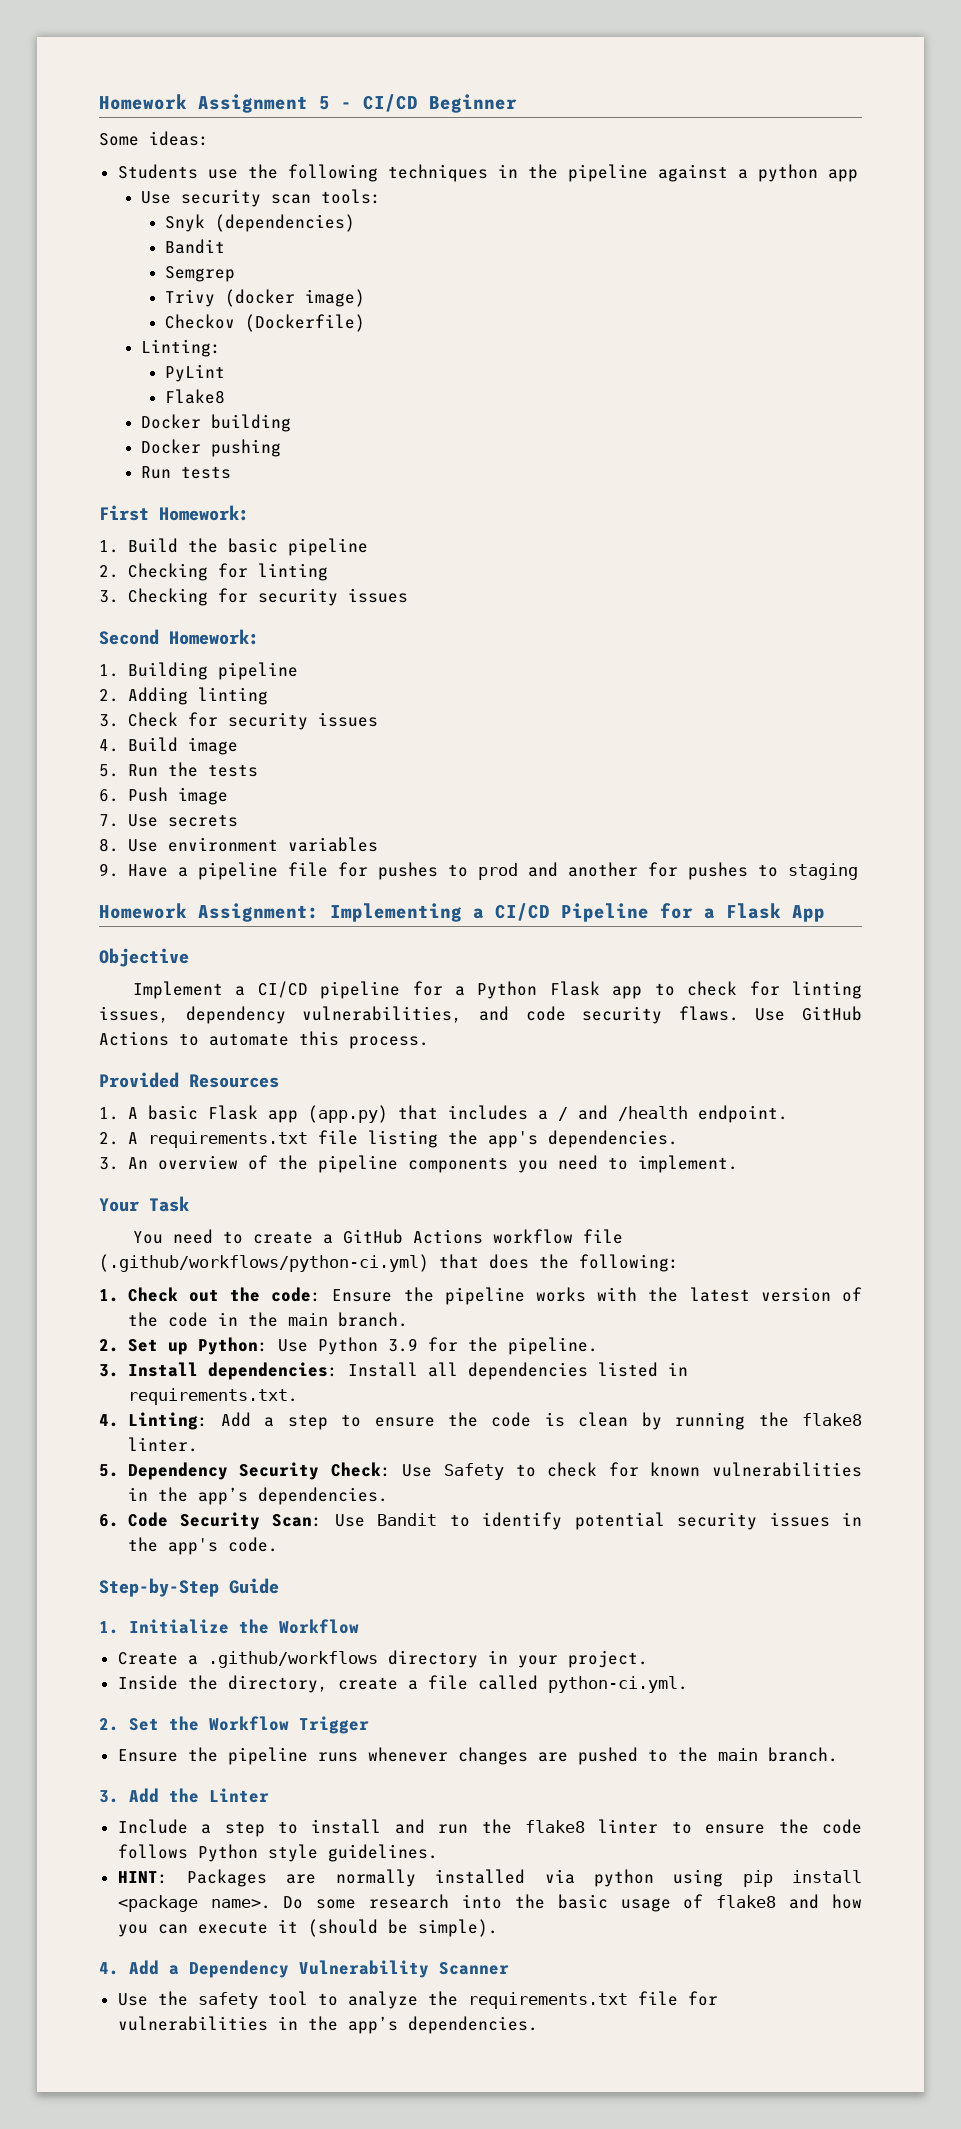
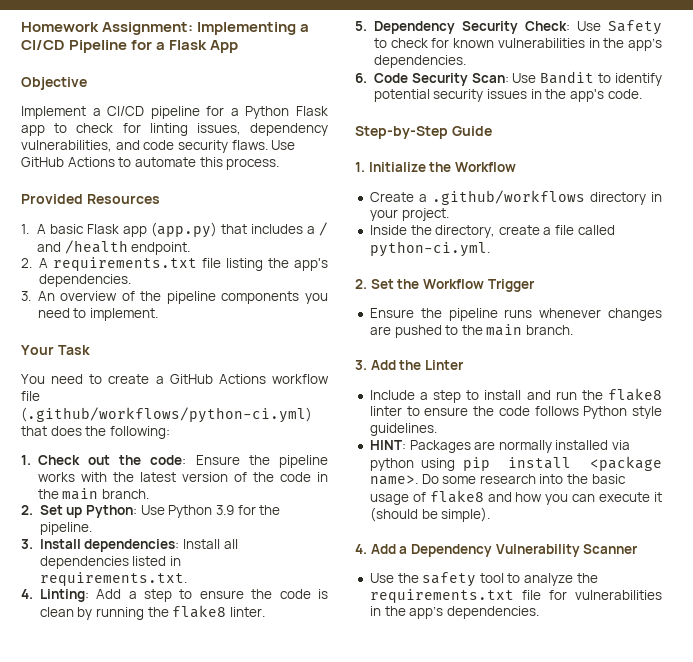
- Homework Assignment 5 - CI/CD Beginner
- Some ideas:
- Students use the following techniques in the pipeline against a python app
- Use security scan tools:
- Snyk (dependencies)
- Bandit
- Semgrep
- Trivy (docker image)
- Checkov (Dockerfile)
- Linting:
- PyLint
- Flake8
- Docker building
- Docker pushing
- Run tests
- First Homework:
- 1. Build the basic pipeline
- 2. Checking for linting
- 3. Checking for security issues
- Second Homework:
- 1. Building pipeline
- 2. Adding linting
- 3. Check for security issues
- 4. Build image
- 5. Run the tests
- 6. Push image
- 7. Use secrets
- 8. Use environment variables
- 9. Have a pipeline file for pushes to prod and another for pushes to staging

